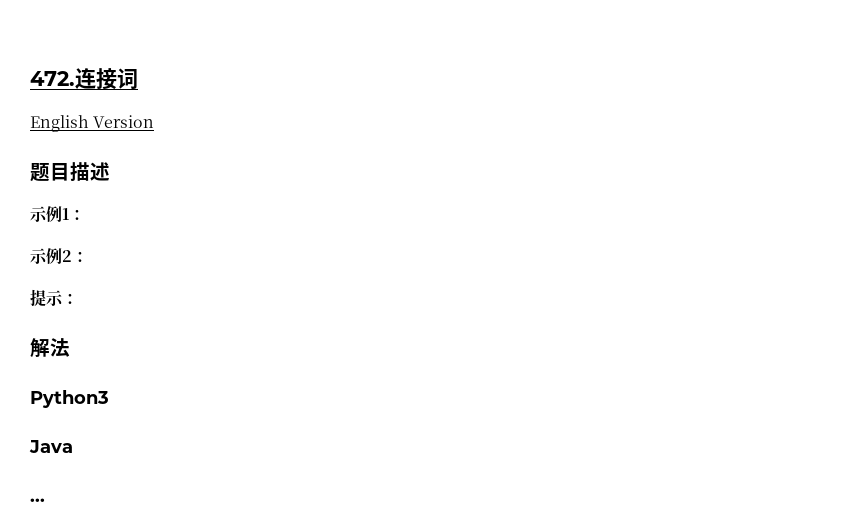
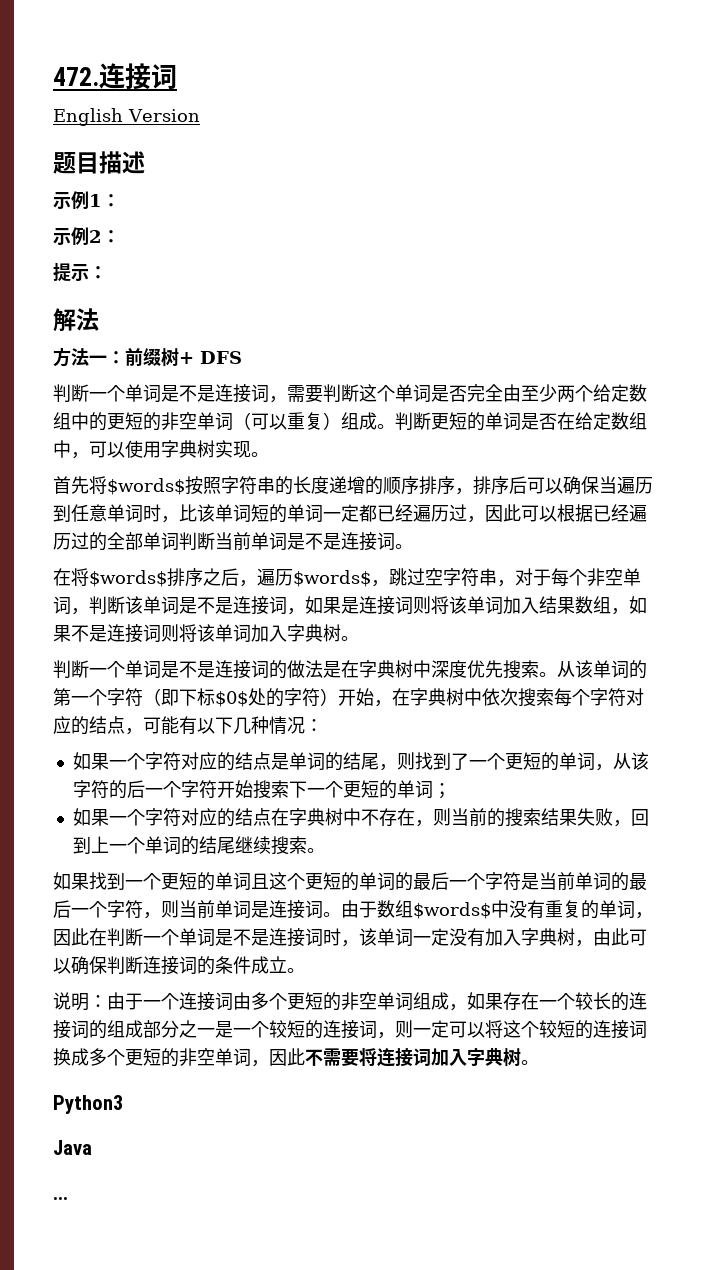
+ 方法一：前缀树+ DFS
+ 判断一个单词是不是连接词，需要判断这个单词是否完全由至少两个给定数组中的更短的非空单词（可以重复）组成。判断更短的单词是否在给定数组中，可以使用字典树实现。
+ 首先将$words$按照字符串的长度递增的顺序排序，排序后可以确保当遍历到任意单词时，比该单词短的单词一定都已经遍历过，因此可以根据已经遍历过的全部单词判断当前单词是不是连接词。
+ 在将$words$排序之后，遍历$words$，跳过空字符串，对于每个非空单词，判断该单词是不是连接词，如果是连接词则将该单词加入结果数组，如果不是连接词则将该单词加入字典树。
+ 判断一个单词是不是连接词的做法是在字典树中深度优先搜索。从该单词的第一个字符（即下标$0$处的字符）开始，在字典树中依次搜索每个字符对应的结点，可能有以下几种情况：
+ 如果一个字符对应的结点是单词的结尾，则找到了一个更短的单词，从该字符的后一个字符开始搜索下一个更短的单词；
+ 如果一个字符对应的结点在字典树中不存在，则当前的搜索结果失败，回到上一个单词的结尾继续搜索。
+ 如果找到一个更短的单词且这个更短的单词的最后一个字符是当前单词的最后一个字符，则当前单词是连接词。由于数组$words$中没有重复的单词，因此在判断一个单词是不是连接词时，该单词一定没有加入字典树，由此可以确保判断连接词的条件成立。
+ 说明：由于一个连接词由多个更短的非空单词组成，如果存在一个较长的连接词的组成部分之一是一个较短的连接词，则一定可以将这个较短的连接词换成多个更短的非空单词，因此不需要将连接词加入字典树。

